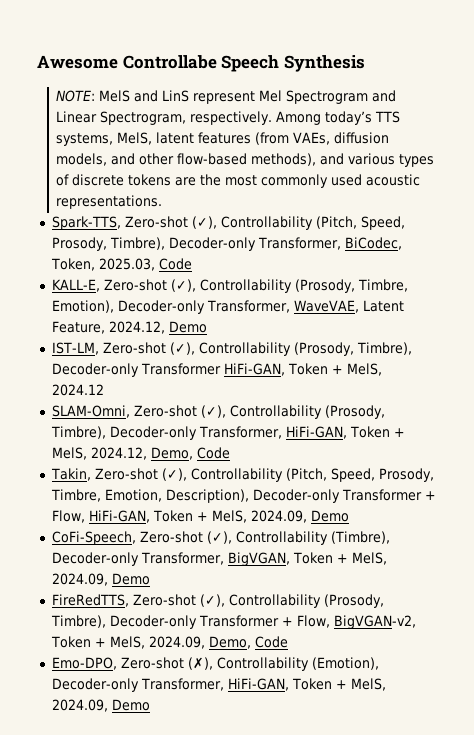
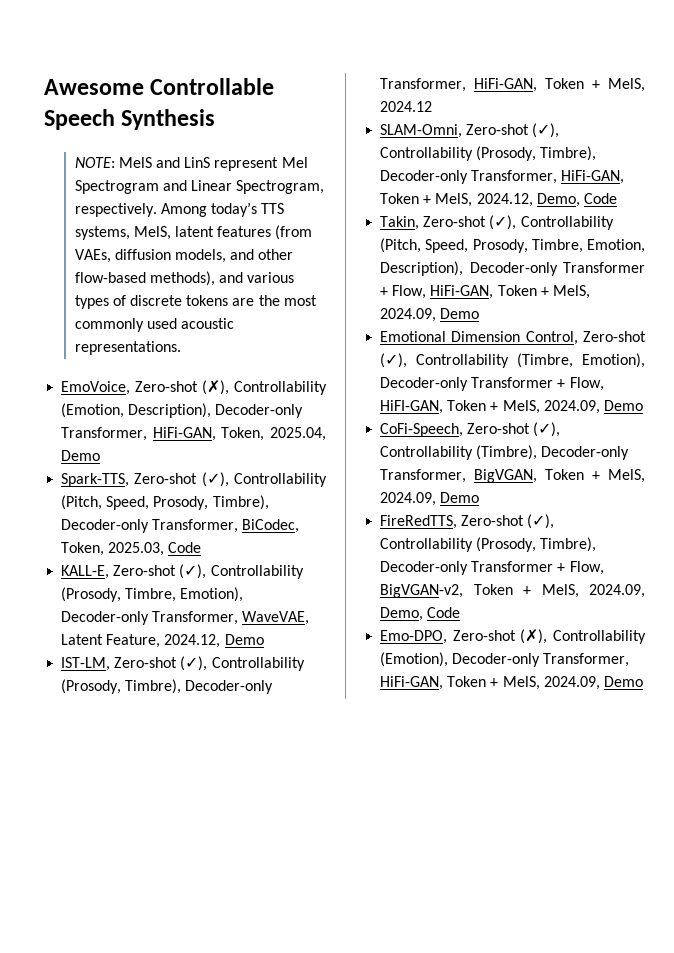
- Awesome Controllabe Speech Synthesis
+ Awesome Controllable Speech Synthesis
+ EmoVoice, Zero-shot (✗), Controllability (Emotion, Description), Decoder-only Transformer, HiFi-GAN, Token, 2025.04, Demo
- IST-LM, Zero-shot (✓), Controllability (Prosody, Timbre), Decoder-only Transformer HiFi-GAN, Token + MelS, 2024.12
+ IST-LM, Zero-shot (✓), Controllability (Prosody, Timbre), Decoder-only Transformer, HiFi-GAN, Token + MelS, 2024.12
+ Emotional Dimension Control, Zero-shot (✓), Controllability (Timbre, Emotion), Decoder-only Transformer + Flow, HiFI-GAN, Token + MelS, 2024.09, Demo

